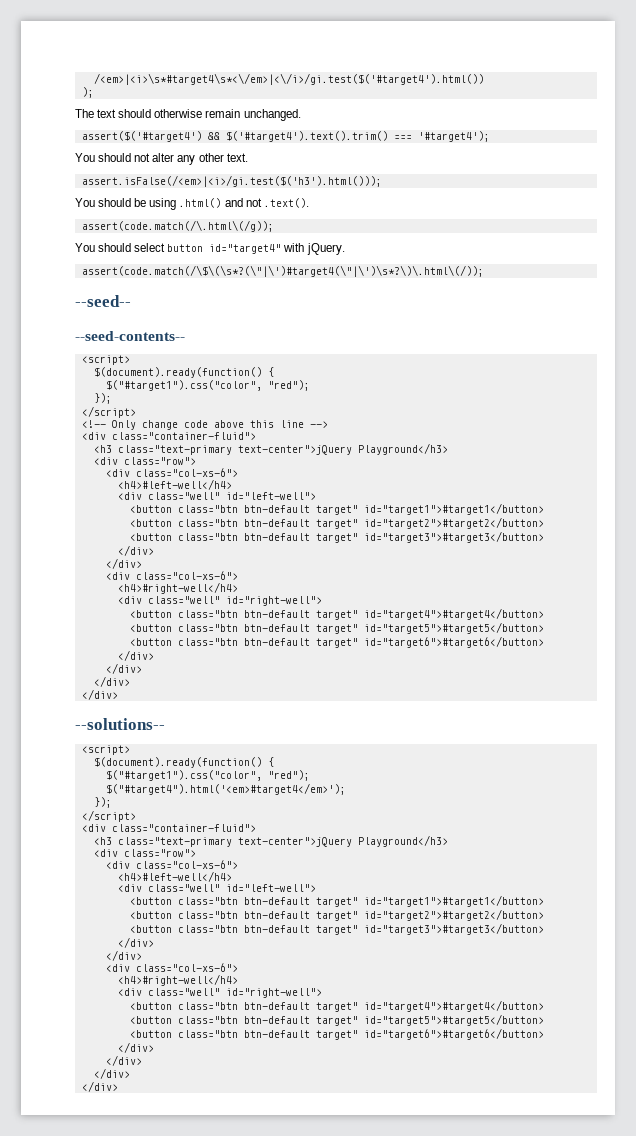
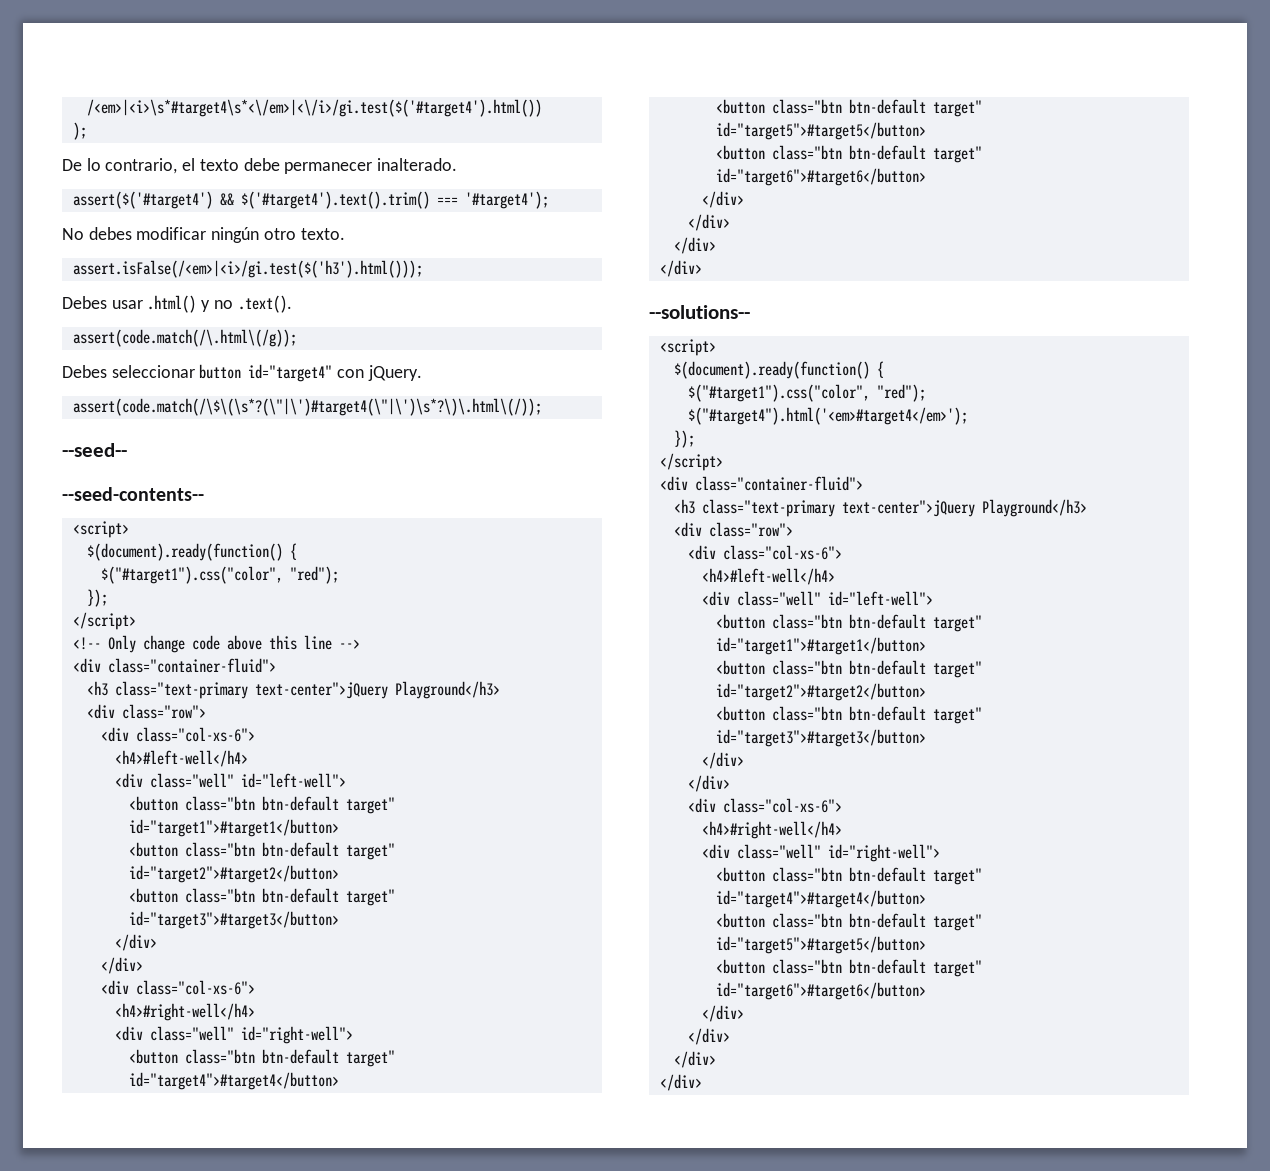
- The text should otherwise remain unchanged.
+ De lo contrario, el texto debe permanecer inalterado.
- You should not alter any other text.
+ No debes modificar ningún otro texto.
  assert.isFalse(/<em>|<i>/gi.test($('h3').html()));
- You should be using .html() and not .text().
+ Debes usar .html() y no .text().
- You should select button id="target4" with jQuery.
+ Debes seleccionar button id="target4" con jQuery.

